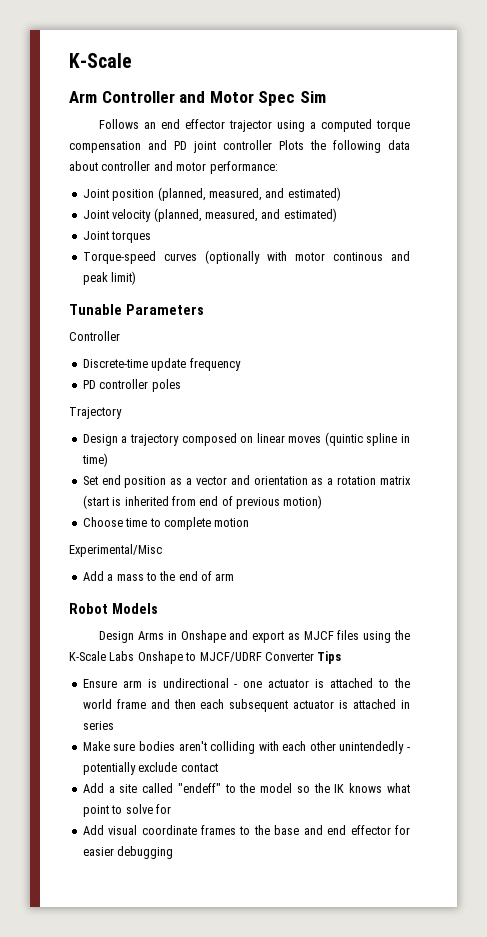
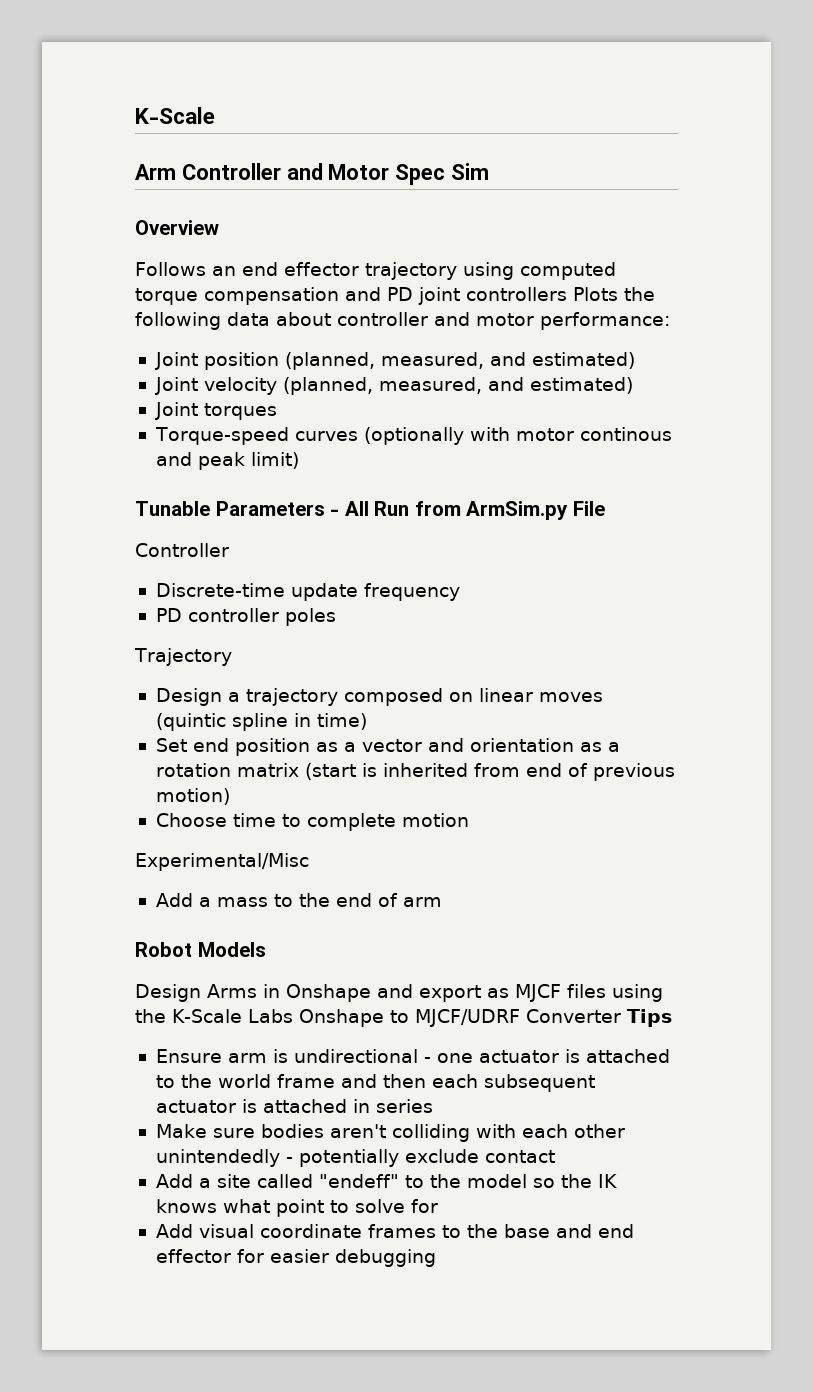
+ Overview
- Follows an end effector trajector using a computed torque compensation and PD joint controller Plots the following data about controller and motor performance:
+ Follows an end effector trajectory using computed torque compensation and PD joint controllers Plots the following data about controller and motor performance:
- Tunable Parameters
+ Tunable Parameters - All Run from ArmSim.py File

